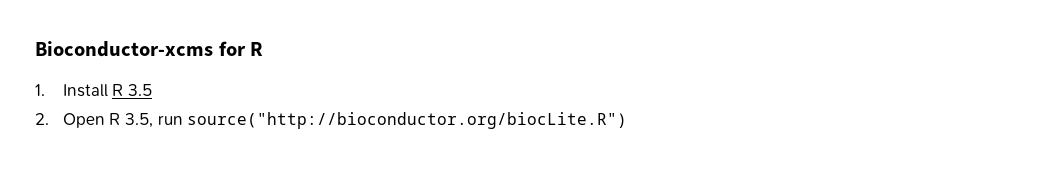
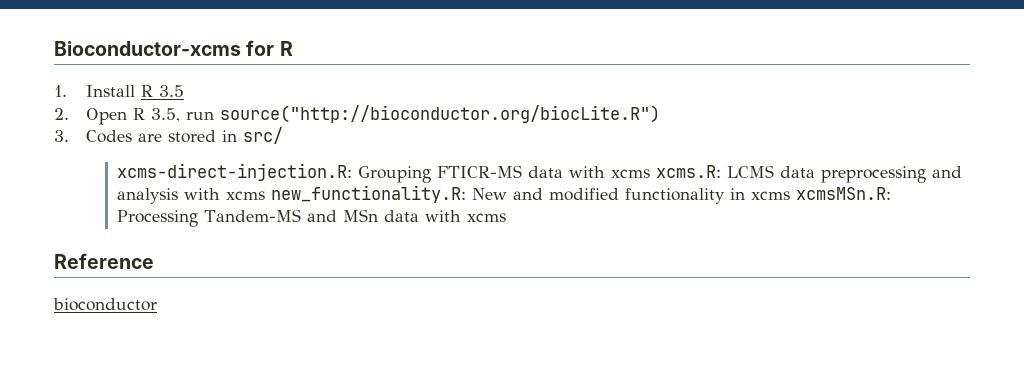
+ 3. Codes are stored in src/
+ xcms-direct-injection.R: Grouping FTICR-MS data with xcms xcms.R: LCMS data preprocessing and analysis with xcms new_functionality.R: New and modified functionality in xcms xcmsMSn.R: Processing Tandem-MS and MSn data with xcms
+ Reference
+ bioconductor

